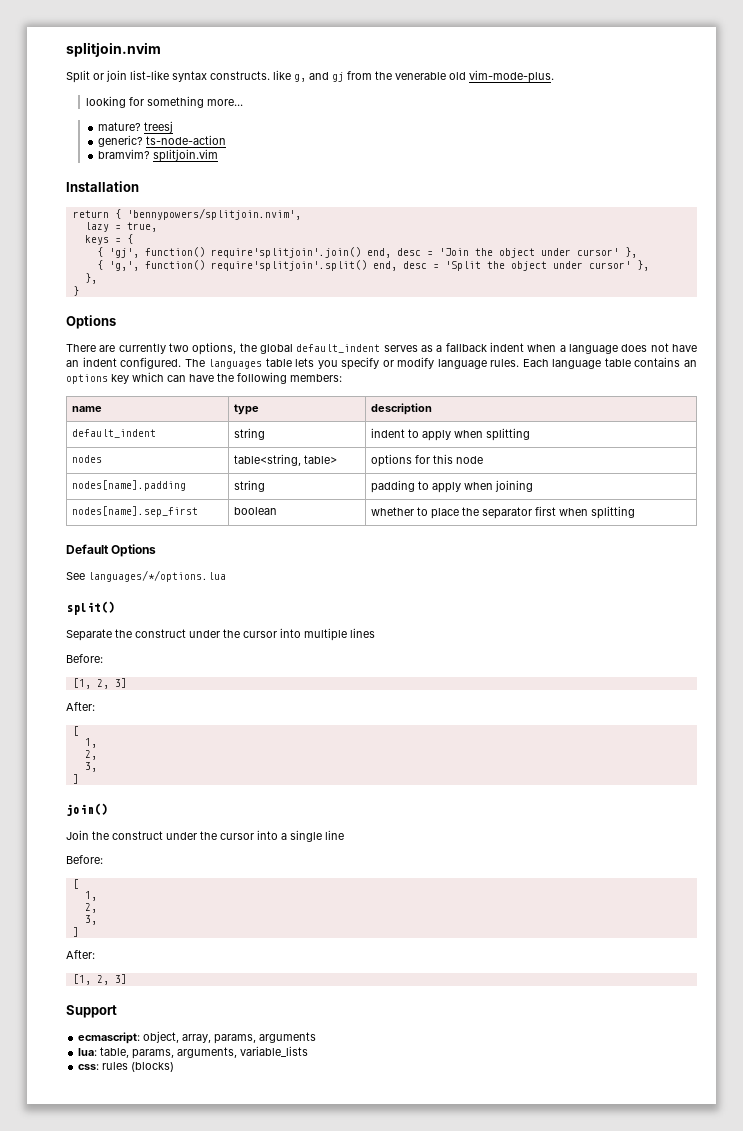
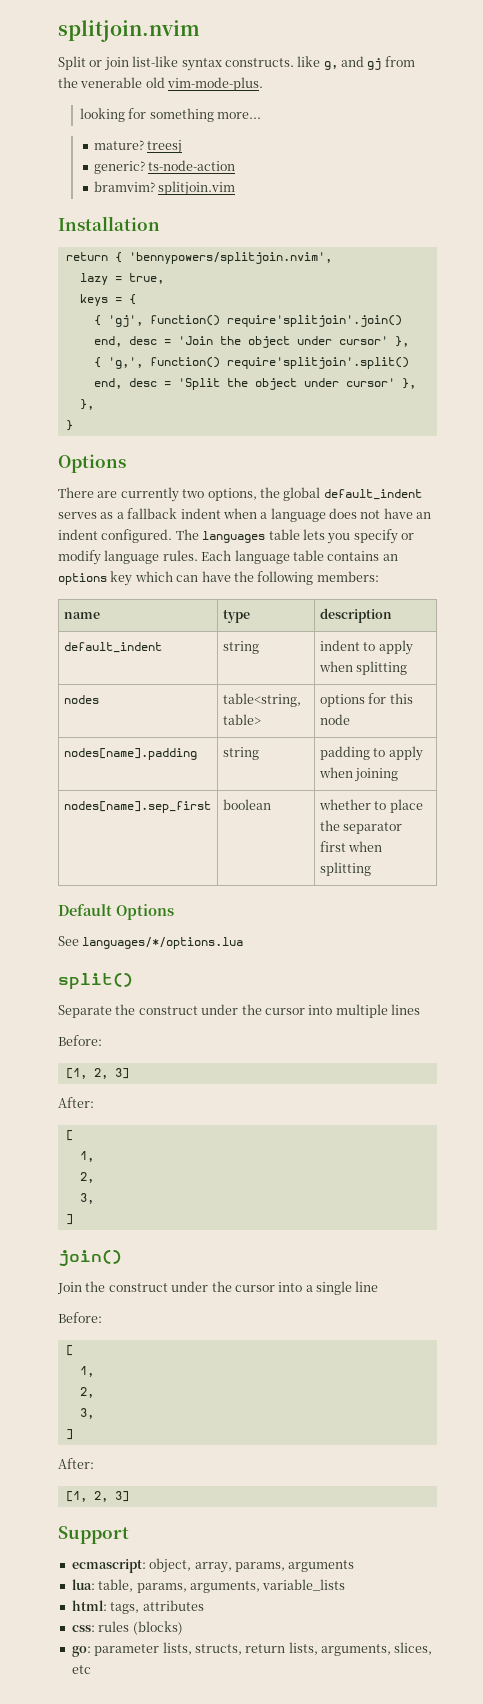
+ html: tags, attributes
+ go: parameter lists, structs, return lists, arguments, slices, etc

